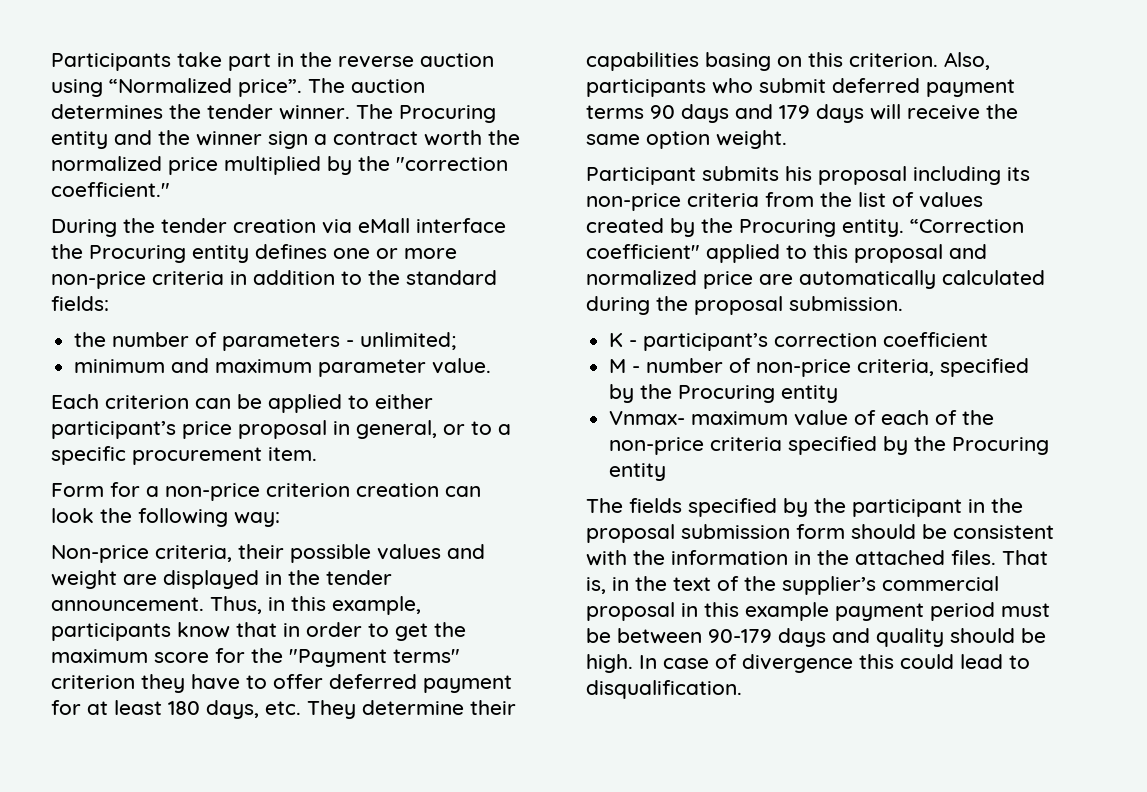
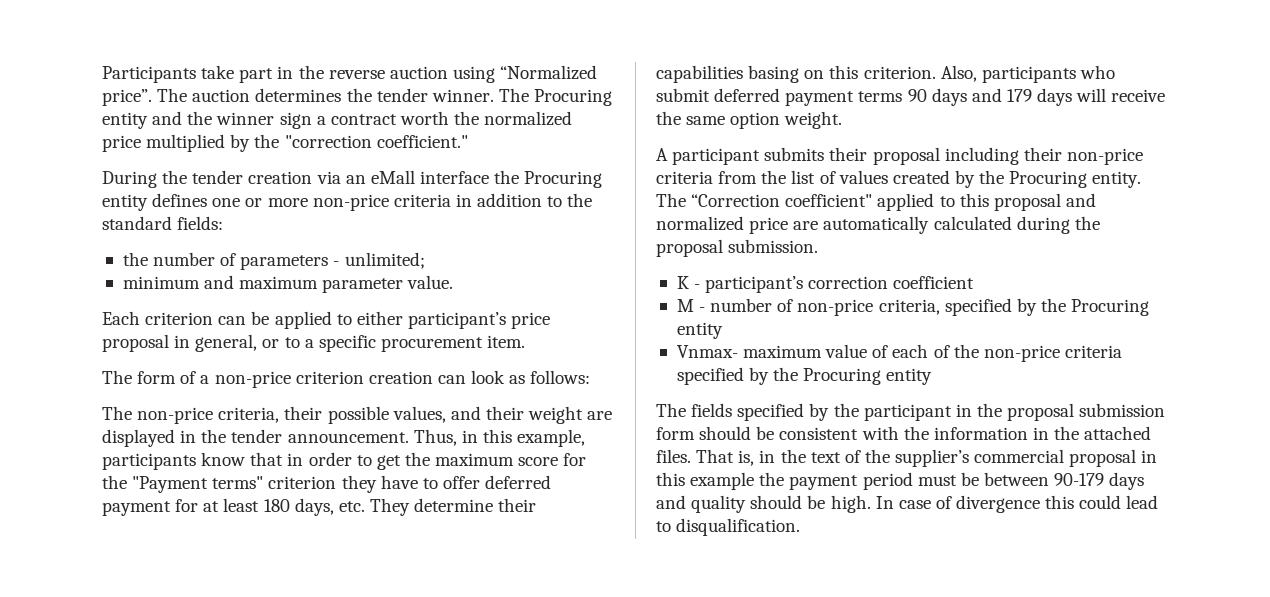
- During the tender creation via eMall interface the Procuring entity defines one or more non-price criteria in addition to the standard fields:
+ During the tender creation via an eMall interface the Procuring entity defines one or more non-price criteria in addition to the standard fields:
- Form for a non-price criterion creation can look the following way:
- Non-price criteria, their possible values and weight are displayed in the tender announcement.
+ The form of a non-price criterion creation can look as follows:
+ The non-price criteria, their possible values, and their weight are displayed in the tender announcement.
- Participant submits his proposal including its non-price criteria from the list of values created by the Procuring entity.
+ A participant submits their proposal including their non-price criteria from the list of values created by the Procuring entity.
- “Correction coefficient" applied to this proposal and normalized price are automatically calculated during the proposal submission.
+ The “Correction coefficient" applied to this proposal and normalized price are automatically calculated during the proposal submission.
- That is, in the text of the supplier’s commercial proposal in this example payment period must be between 90-179 days and quality should be high.
+ That is, in the text of the supplier’s commercial proposal in this example the payment period must be between 90-179 days and quality should be high.

